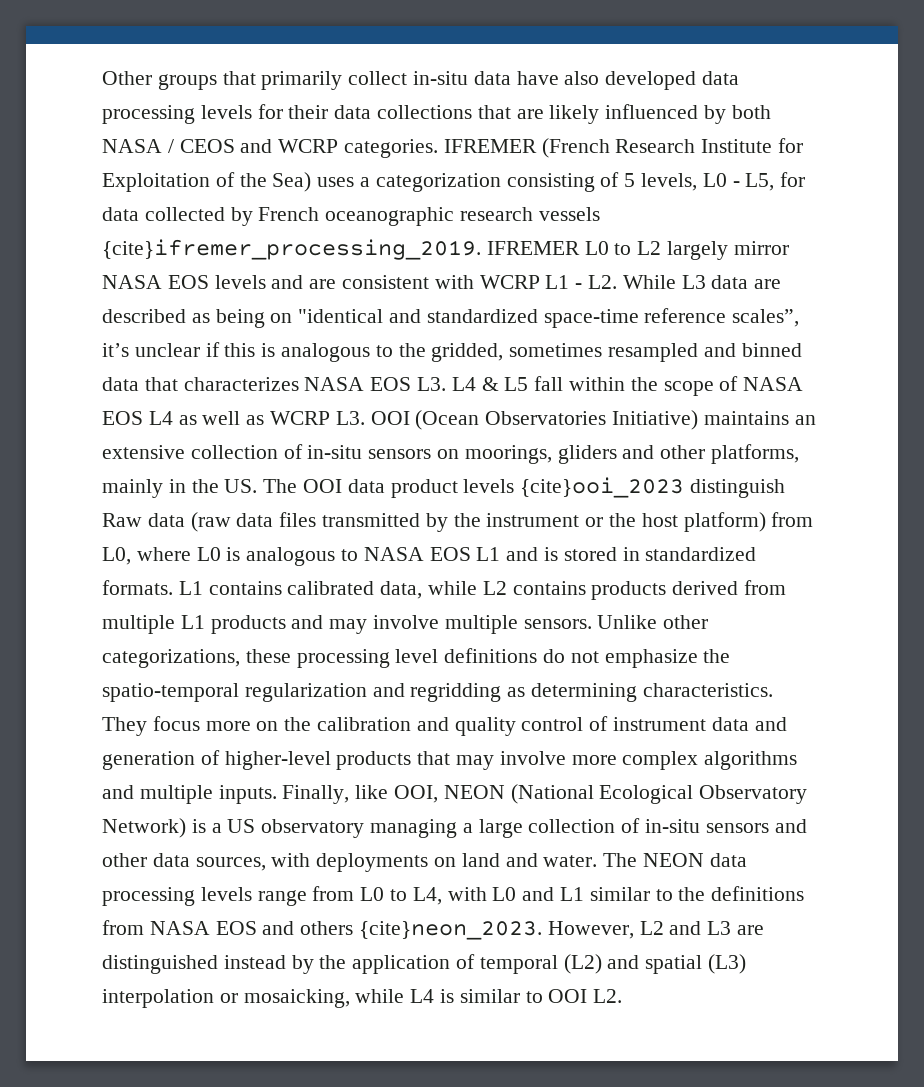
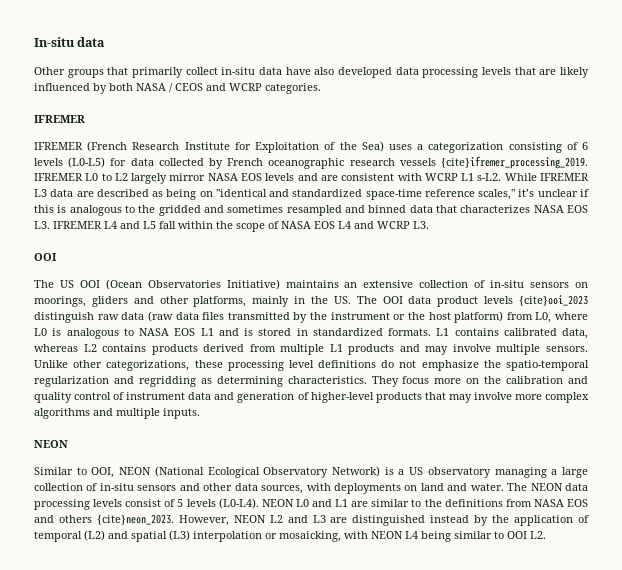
+ In-situ data
- Other groups that primarily collect in-situ data have also developed data processing levels for their data collections that are likely influenced by both NASA / CEOS and WCRP categories. IFREMER (French Research Institute for Exploitation of the Sea) uses a categorization consisting of 5 levels, L0 - L5, for data collected by French oceanographic research vessels {cite}ifremer_processing_2019.
+ Other groups that primarily collect in-situ data have also developed data processing levels that are likely influenced by both NASA / CEOS and WCRP categories.
+ IFREMER
+ IFREMER (French Research Institute for Exploitation of the Sea) uses a categorization consisting of 6 levels (L0-L5) for data collected by French oceanographic research vessels {cite}ifremer_processing_2019.
- IFREMER L0 to L2 largely mirror NASA EOS levels and are consistent with WCRP L1 - L2. While L3 data are described as being on "identical and standardized space-time reference scales”, it’s unclear if this is analogous to the gridded, sometimes resampled and binned data that characterizes NASA EOS L3. L4 & L5 fall within the scope of NASA EOS L4 as well as WCRP L3. OOI (Ocean Observatories Initiative) maintains an extensive collection of in-situ sensors on moorings, gliders and other platforms, mainly in the US. The OOI data product levels {cite}ooi_2023 distinguish Raw data (raw data files transmitted by the instrument or the host platform) from L0, where L0 is analogous to NASA EOS L1 and is stored in standardized formats.
+ IFREMER L0 to L2 largely mirror NASA EOS levels and are consistent with WCRP L1 s-L2. While IFREMER L3 data are described as being on "identical and standardized space-time reference scales," it’s unclear if this is analogous to the gridded and sometimes resampled and binned data that characterizes NASA EOS L3. IFREMER L4 and L5 fall within the scope of NASA EOS L4 and WCRP L3.
+ OOI
+ The US OOI (Ocean Observatories Initiative) maintains an extensive collection of in-situ sensors on moorings, gliders and other platforms, mainly in the US. The OOI data product levels {cite}ooi_2023 distinguish raw data (raw data files transmitted by the instrument or the host platform) from L0, where L0 is analogous to NASA EOS L1 and is stored in standardized formats.
- L1 contains calibrated data, while L2 contains products derived from multiple L1 products and may involve multiple sensors.
+ L1 contains calibrated data, whereas L2 contains products derived from multiple L1 products and may involve multiple sensors.
- They focus more on the calibration and quality control of instrument data and generation of higher-level products that may involve more complex algorithms and multiple inputs. Finally, like OOI, NEON (National Ecological Observatory Network) is a US observatory managing a large collection of in-situ sensors and other data sources, with deployments on land and water.
+ They focus more on the calibration and quality control of instrument data and generation of higher-level products that may involve more complex algorithms and multiple inputs.
+ NEON
+ Similar to OOI, NEON (National Ecological Observatory Network) is a US observatory managing a large collection of in-situ sensors and other data sources, with deployments on land and water.
- The NEON data processing levels range from L0 to L4, with L0 and L1 similar to the definitions from NASA EOS and others {cite}neon_2023.
+ The NEON data processing levels consist of 5 levels (L0-L4). NEON L0 and L1 are similar to the definitions from NASA EOS and others {cite}neon_2023.
- However, L2 and L3 are distinguished instead by the application of temporal (L2) and spatial (L3) interpolation or mosaicking, while L4 is similar to OOI L2.
+ However, NEON L2 and L3 are distinguished instead by the application of temporal (L2) and spatial (L3) interpolation or mosaicking, with NEON L4 being similar to OOI L2.

